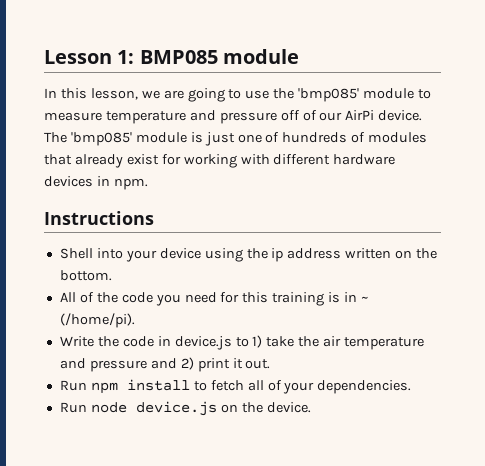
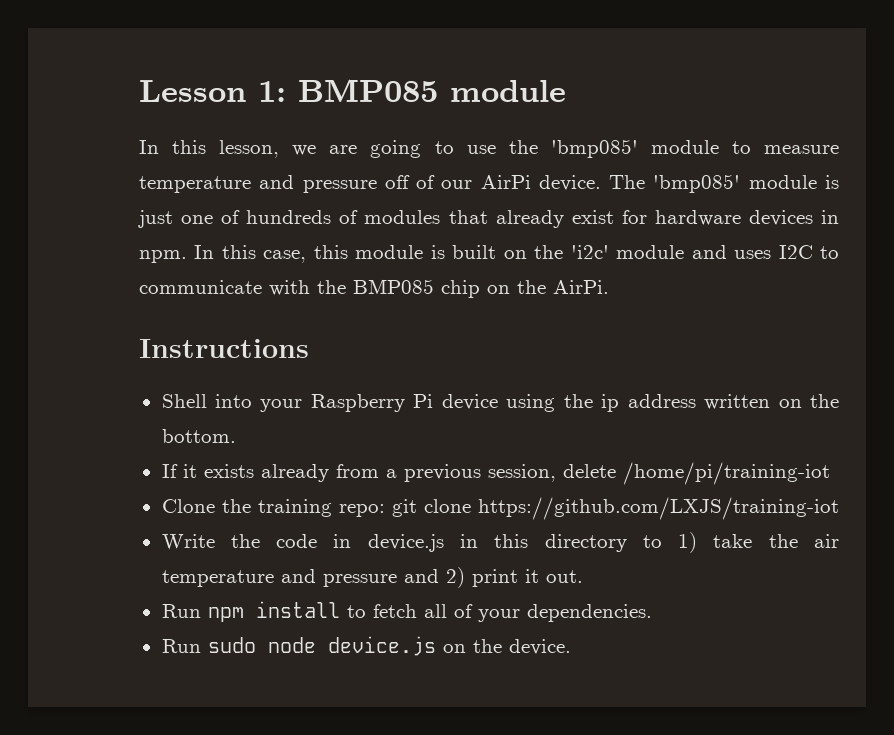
- The 'bmp085' module is just one of hundreds of modules that already exist for working with different hardware devices in npm.
+ The 'bmp085' module is just one of hundreds of modules that already exist for hardware devices in npm. In this case, this module is built on the 'i2c' module and uses I2C to communicate with the BMP085 chip on the AirPi.
- Shell into your device using the ip address written on the bottom.
+ Shell into your Raspberry Pi device using the ip address written on the bottom.
- All of the code you need for this training is in ~ (/home/pi).
+ If it exists already from a previous session, delete /home/pi/training-iot
+ Clone the training repo: git clone https://github.com/LXJS/training-iot
- Write the code in device.js to 1) take the air temperature and pressure and 2) print it out.
+ Write the code in device.js in this directory to 1) take the air temperature and pressure and 2) print it out.
- Run node device.js on the device.
+ Run sudo node device.js on the device.

